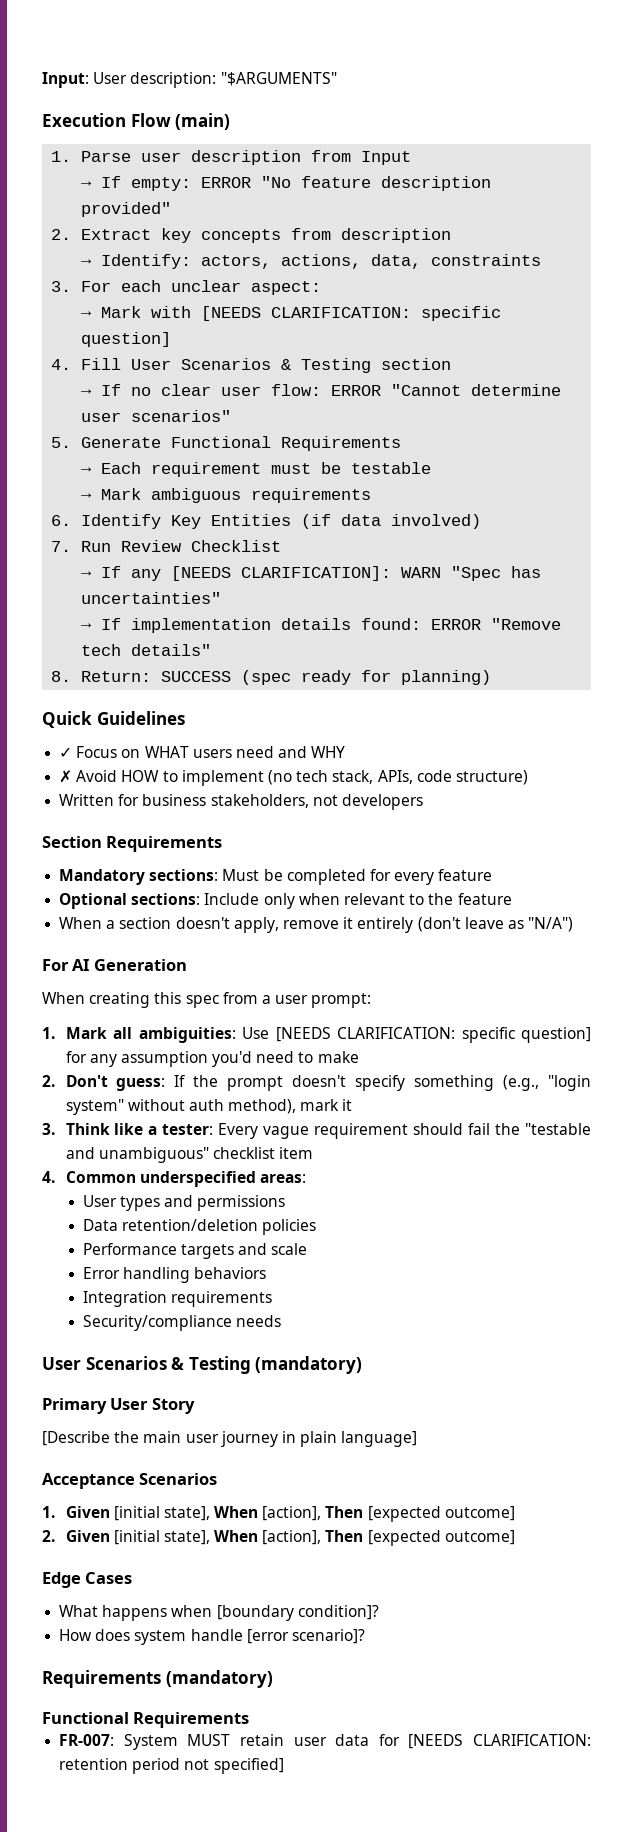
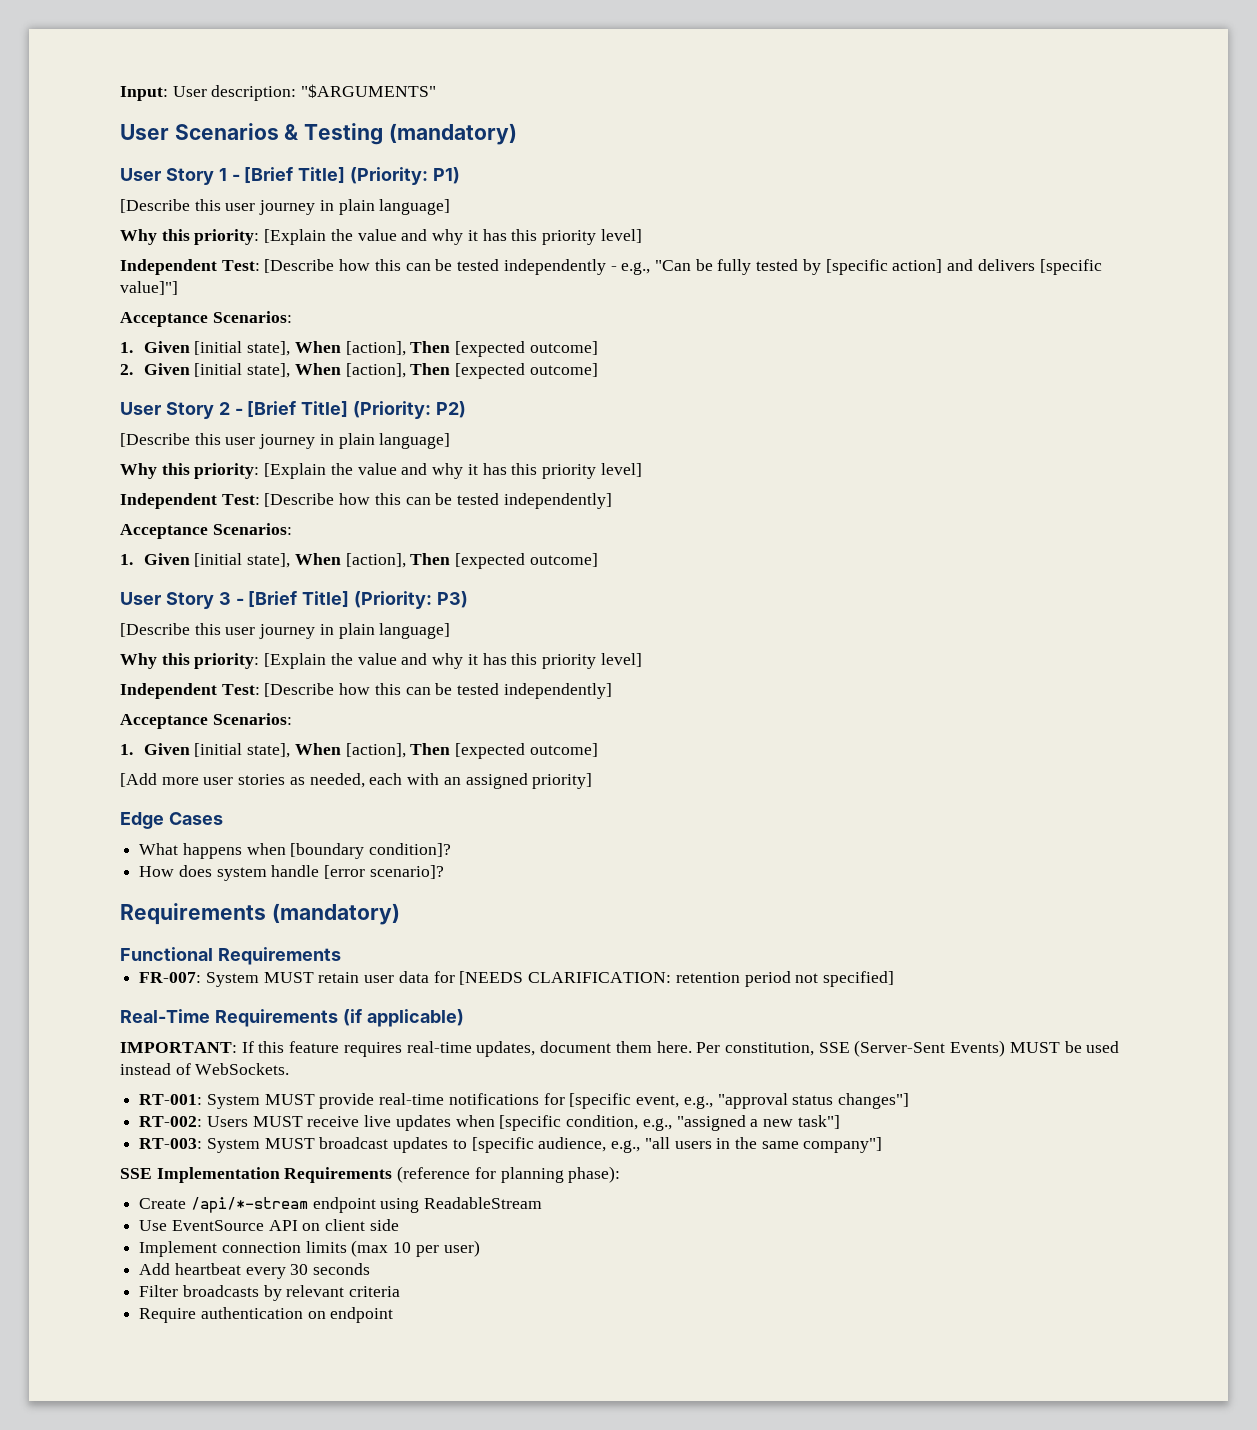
- Execution Flow (main)
- 1. Parse user description from Input
- → If empty: ERROR "No feature description provided"
- 2. Extract key concepts from description
- → Identify: actors, actions, data, constraints
- 3. For each unclear aspect:
- → Mark with [NEEDS CLARIFICATION: specific question]
- 4. Fill User Scenarios & Testing section
- → If no clear user flow: ERROR "Cannot determine user scenarios"
- 5. Generate Functional Requirements
- → Each requirement must be testable
- → Mark ambiguous requirements
- 6. Identify Key Entities (if data involved)
- 7. Run Review Checklist
- → If any [NEEDS CLARIFICATION]: WARN "Spec has uncertainties"
- → If implementation details found: ERROR "Remove tech details"
- 8. Return: SUCCESS (spec ready for planning)
- Quick Guidelines
- ✓ Focus on WHAT users need and WHY
- ✗ Avoid HOW to implement (no tech stack, APIs, code structure)
- Written for business stakeholders, not developers
- Section Requirements
- Mandatory sections: Must be completed for every feature
- Optional sections: Include only when relevant to the feature
- When a section doesn't apply, remove it entirely (don't leave as "N/A")
- For AI Generation
- When creating this spec from a user prompt:
- 1. Mark all ambiguities: Use [NEEDS CLARIFICATION: specific question] for any assumption you'd need to make
- 2. Don't guess: If the prompt doesn't specify something (e.g., "login system" without auth method), mark it
- 3. Think like a tester: Every vague requirement should fail the "testable and unambiguous" checklist item
- 4. Common underspecified areas:
- User types and permissions
- Data retention/deletion policies
- Performance targets and scale
- Error handling behaviors
- Integration requirements
- Security/compliance needs
- Primary User Story
- [Describe the main user journey in plain language]
- Acceptance Scenarios
+ User Story 1 - [Brief Title] (Priority: P1)
+ [Describe this user journey in plain language]
+ Why this priority: [Explain the value and why it has this priority level]
+ Independent Test: [Describe how this can be tested independently - e.g., "Can be fully tested by [specific action] and delivers [specific value]"]
+ Acceptance Scenarios:
+ User Story 2 - [Brief Title] (Priority: P2)
+ [Describe this user journey in plain language]
+ Why this priority: [Explain the value and why it has this priority level]
+ Independent Test: [Describe how this can be tested independently]
+ Acceptance Scenarios:
+ 1. Given [initial state], When [action], Then [expected outcome]
+ User Story 3 - [Brief Title] (Priority: P3)
+ [Describe this user journey in plain language]
+ Why this priority: [Explain the value and why it has this priority level]
+ Independent Test: [Describe how this can be tested independently]
+ Acceptance Scenarios:
+ 1. Given [initial state], When [action], Then [expected outcome]
+ [Add more user stories as needed, each with an assigned priority]
+ Real-Time Requirements (if applicable)
+ IMPORTANT: If this feature requires real-time updates, document them here. Per constitution, SSE (Server-Sent Events) MUST be used instead of WebSockets.
+ RT-001: System MUST provide real-time notifications for [specific event, e.g., "approval status changes"]
+ RT-002: Users MUST receive live updates when [specific condition, e.g., "assigned a new task"]
+ RT-003: System MUST broadcast updates to [specific audience, e.g., "all users in the same company"]
+ SSE Implementation Requirements (reference for planning phase):
+ Create /api/*-stream endpoint using ReadableStream
+ Use EventSource API on client side
+ Implement connection limits (max 10 per user)
+ Add heartbeat every 30 seconds
+ Filter broadcasts by relevant criteria
+ Require authentication on endpoint

